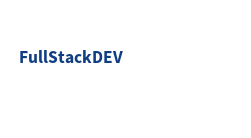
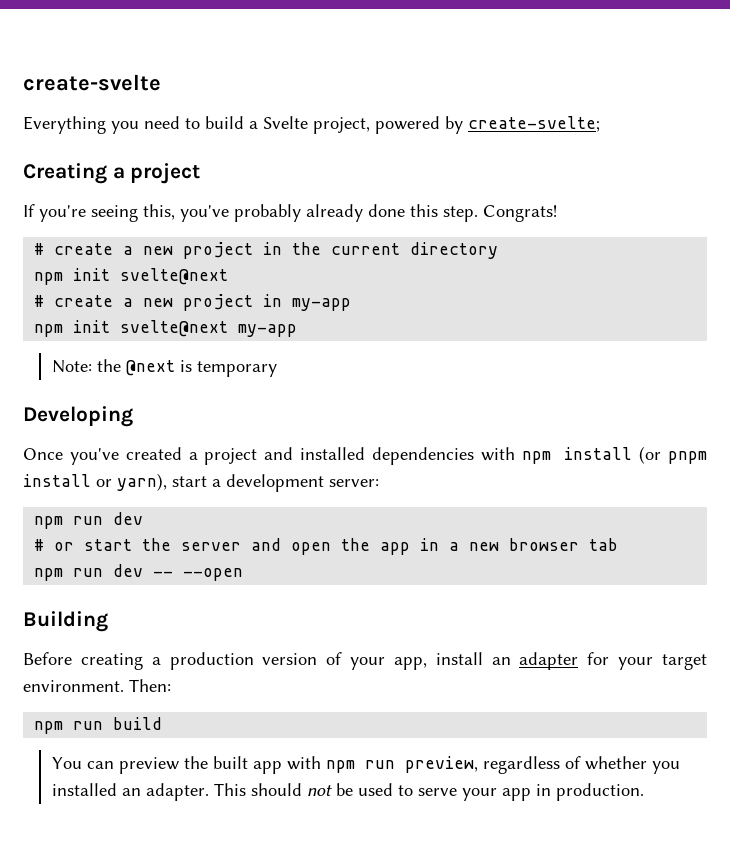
- FullStackDEV
+ create-svelte
+ Everything you need to build a Svelte project, powered by create-svelte;
+ Creating a project
+ If you're seeing this, you've probably already done this step. Congrats!
+ # create a new project in the current directory
+ npm init svelte@next
+ # create a new project in my-app
+ npm init svelte@next my-app
+ Note: the @next is temporary
+ Developing
+ Once you've created a project and installed dependencies with npm install (or pnpm install or yarn), start a development server:
+ npm run dev
+ # or start the server and open the app in a new browser tab
+ npm run dev -- --open
+ Building
+ Before creating a production version of your app, install an adapter for your target environment. Then:
+ npm run build
+ You can preview the built app with npm run preview, regardless of whether you installed an adapter. This should not be used to serve your app in production.

